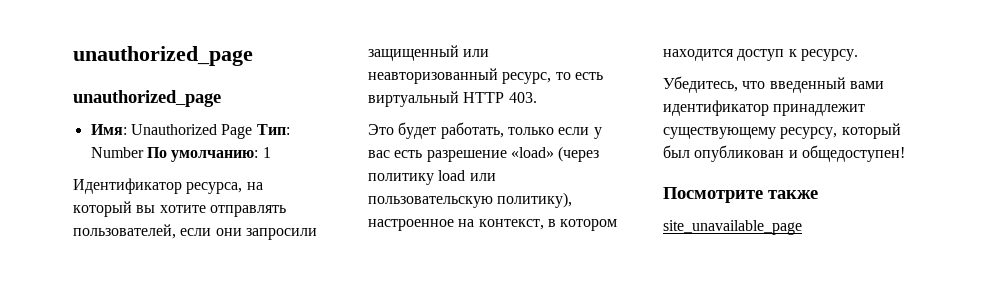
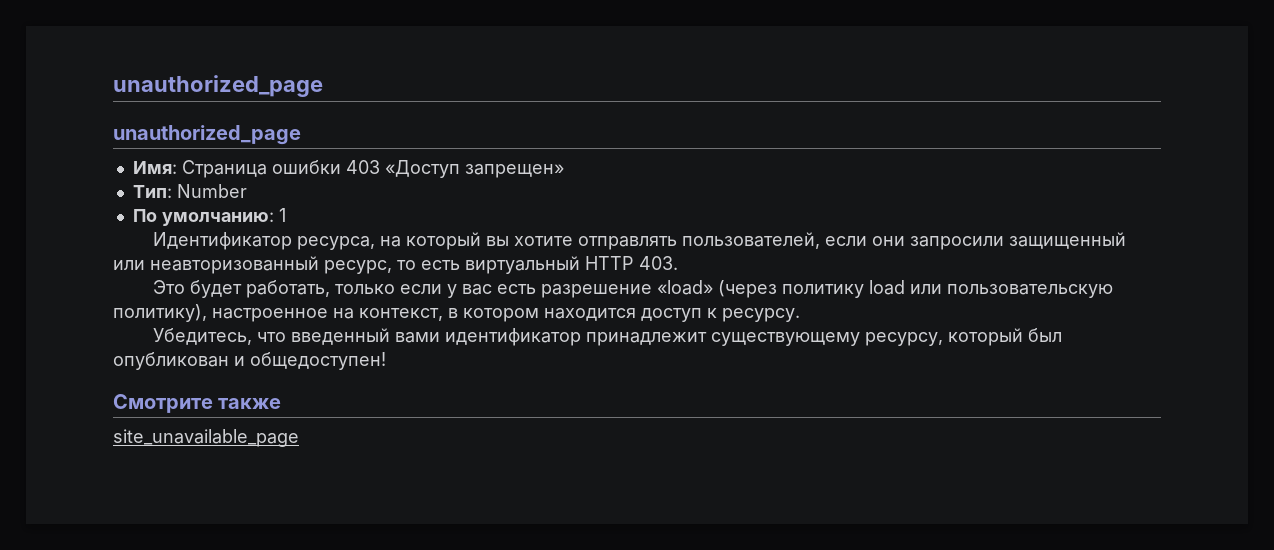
- Имя: Unauthorized Page Тип: Number По умолчанию: 1
+ Имя: Страница ошибки 403 «Доступ запрещен»
+ Тип: Number
+ По умолчанию: 1
- Посмотрите также
+ Смотрите также

